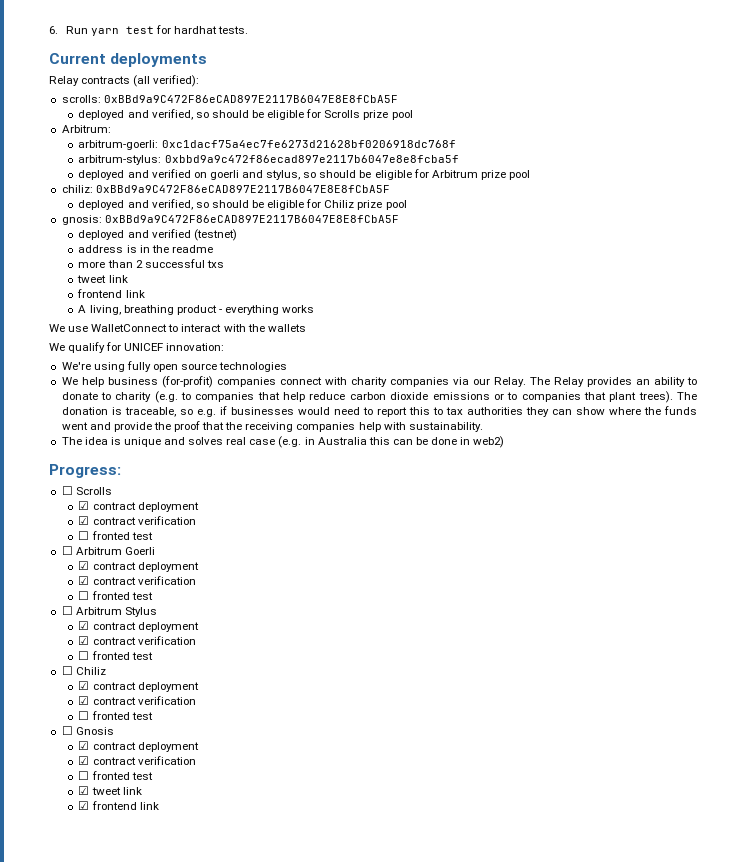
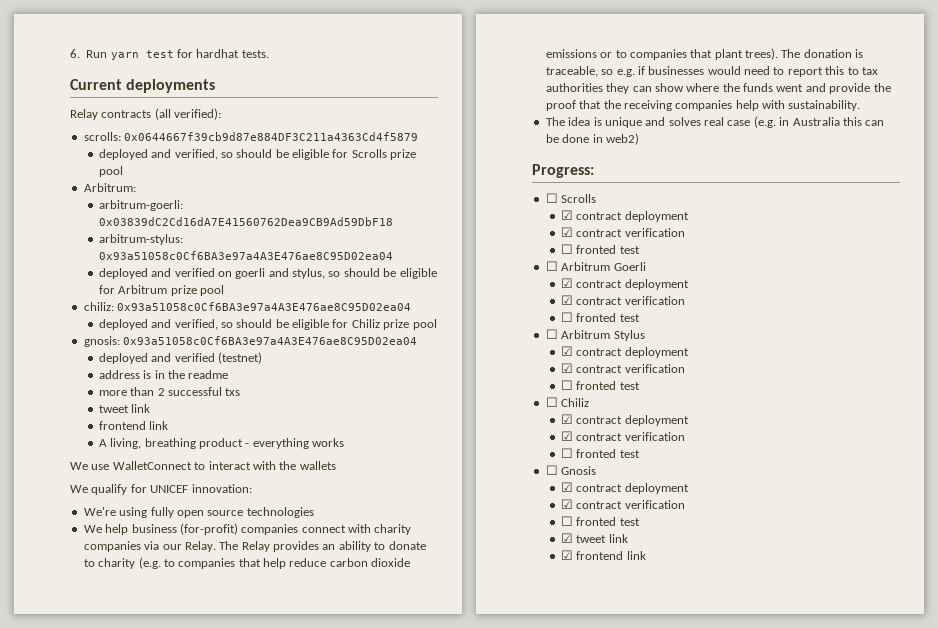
- scrolls: 0xBBd9a9C472F86eCAD897E2117B6047E8E8fCbA5F
+ scrolls: 0x0644667f39cb9d87e884DF3C211a4363Cd4f5879
- arbitrum-goerli: 0xc1dacf75a4ec7fe6273d21628bf0206918dc768f
+ arbitrum-goerli: 0x03839dC2Cd16dA7E41560762Dea9CB9Ad59DbF18
- arbitrum-stylus: 0xbbd9a9c472f86ecad897e2117b6047e8e8fcba5f
+ arbitrum-stylus: 0x93a51058c0Cf6BA3e97a4A3E476ae8C95D02ea04
- chiliz: 0xBBd9a9C472F86eCAD897E2117B6047E8E8fCbA5F
+ chiliz: 0x93a51058c0Cf6BA3e97a4A3E476ae8C95D02ea04
- gnosis: 0xBBd9a9C472F86eCAD897E2117B6047E8E8fCbA5F
+ gnosis: 0x93a51058c0Cf6BA3e97a4A3E476ae8C95D02ea04

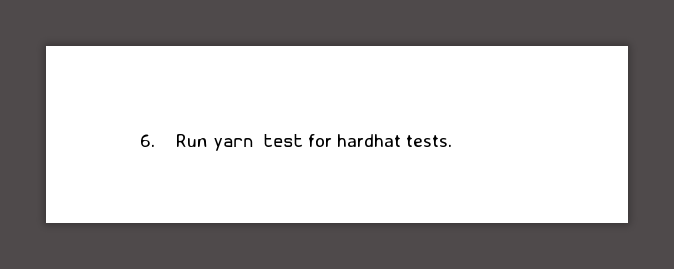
- Current deployments
- Relay contracts (all verified):
- scrolls: 0x0644667f39cb9d87e884DF3C211a4363Cd4f5879
- deployed and verified, so should be eligible for Scrolls prize pool
- Arbitrum:
- arbitrum-goerli: 0x03839dC2Cd16dA7E41560762Dea9CB9Ad59DbF18
- arbitrum-stylus: 0x93a51058c0Cf6BA3e97a4A3E476ae8C95D02ea04
- deployed and verified on goerli and stylus, so should be eligible for Arbitrum prize pool
- chiliz: 0x93a51058c0Cf6BA3e97a4A3E476ae8C95D02ea04
- deployed and verified, so should be eligible for Chiliz prize pool
- gnosis: 0x93a51058c0Cf6BA3e97a4A3E476ae8C95D02ea04
- deployed and verified (testnet)
- address is in the readme
- more than 2 successful txs
- tweet link
- frontend link
- A living, breathing product - everything works
- We use WalletConnect to interact with the wallets
- We qualify for UNICEF innovation:
- We're using fully open source technologies
- We help business (for-profit) companies connect with charity companies via our Relay. The Relay provides an ability to donate to charity (e.g. to companies that help reduce carbon dioxide emissions or to companies that plant trees). The donation is traceable, so e.g. if businesses would need to report this to tax authorities they can show where the funds went and provide the proof that the receiving companies help with sustainability.
- The idea is unique and solves real case (e.g. in Australia this can be done in web2)
- Progress:
- ☐ Scrolls
- ☑ contract deployment
- ☑ contract verification
- ☐ fronted test
- ☐ Arbitrum Goerli
- ☑ contract deployment
- ☑ contract verification
- ☐ fronted test
- ☐ Arbitrum Stylus
- ☑ contract deployment
- ☑ contract verification
- ☐ fronted test
- ☐ Chiliz
- ☑ contract deployment
- ☑ contract verification
- ☐ fronted test
- ☐ Gnosis
- ☑ contract deployment
- ☑ contract verification
- ☐ fronted test
- ☑ tweet link
- ☑ frontend link

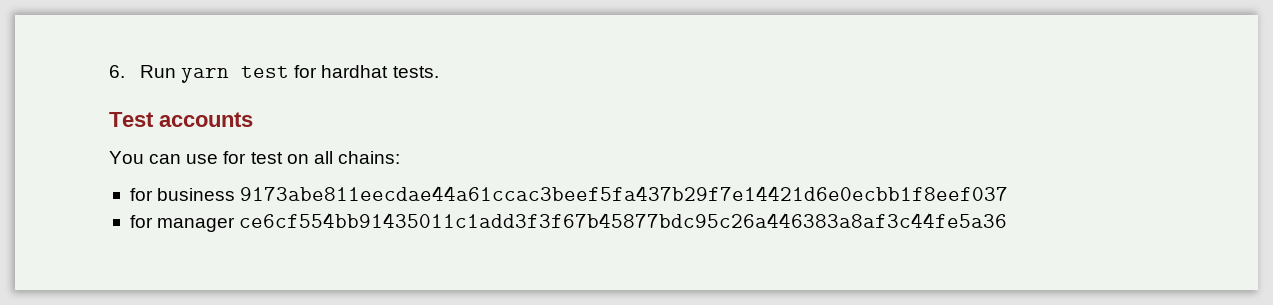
+ Test accounts
+ You can use for test on all chains:
+ for business 9173abe811eecdae44a61ccac3beef5fa437b29f7e14421d6e0ecbb1f8eef037
+ for manager ce6cf554bb91435011c1add3f3f67b45877bdc95c26a446383a8af3c44fe5a36

